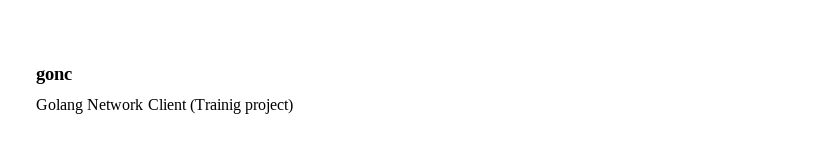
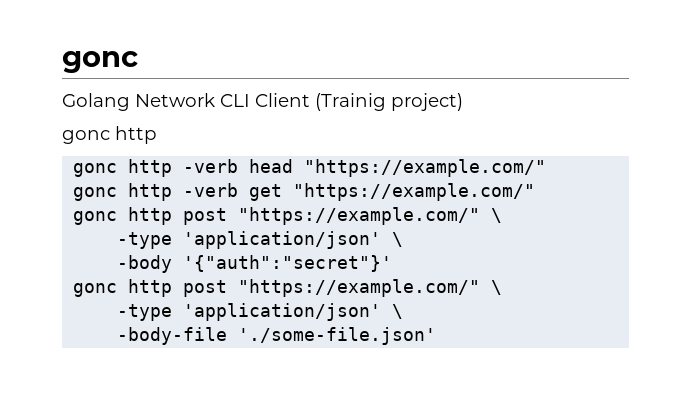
- Golang Network Client (Trainig project)
+ Golang Network CLI Client (Trainig project)
+ gonc http
+ gonc http -verb head "https://example.com/"
+ gonc http -verb get "https://example.com/"
+ gonc http post "https://example.com/" \
+ -type 'application/json' \
+ -body '{"auth":"secret"}'
+ gonc http post "https://example.com/" \
+ -type 'application/json' \
+ -body-file './some-file.json'

